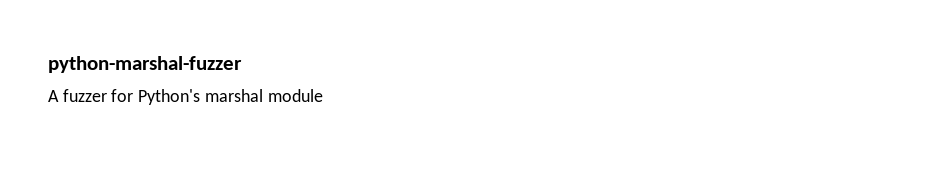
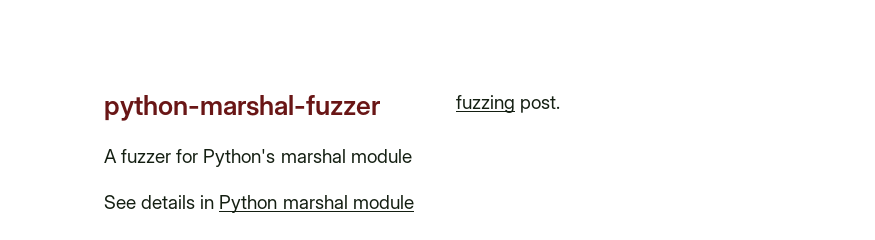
+ See details in Python marshal module fuzzing post.

